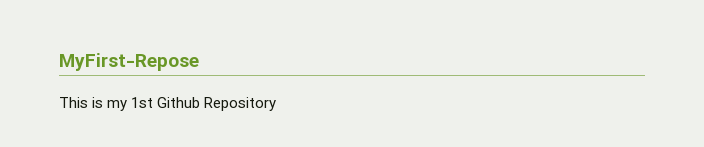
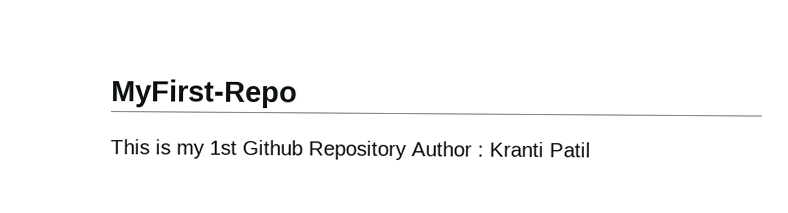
- MyFirst-Repose
+ MyFirst-Repo
- This is my 1st Github Repository
+ This is my 1st Github Repository Author : Kranti Patil

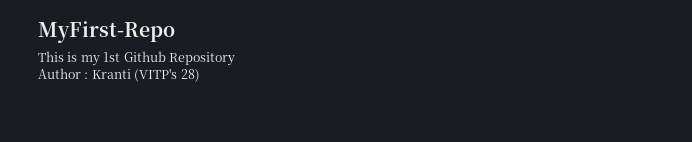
- This is my 1st Github Repository Author : Kranti Patil
+ This is my 1st Github Repository
+ Author : Kranti (VITP's 28)

